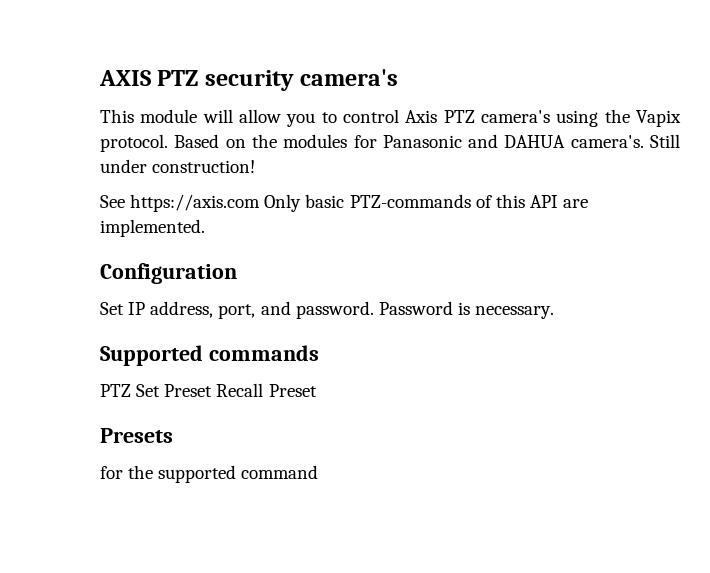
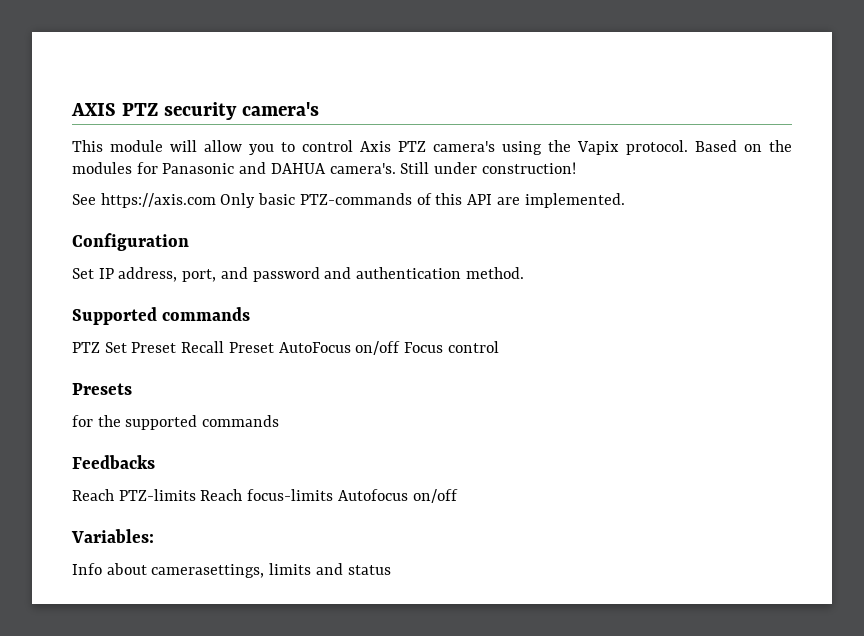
- Set IP address, port, and password. Password is necessary.
+ Set IP address, port, and password and authentication method.
- PTZ Set Preset Recall Preset
+ PTZ Set Preset Recall Preset AutoFocus on/off Focus control
- for the supported command
+ for the supported commands
+ Feedbacks
+ Reach PTZ-limits Reach focus-limits Autofocus on/off
+ Variables:
+ Info about camerasettings, limits and status

